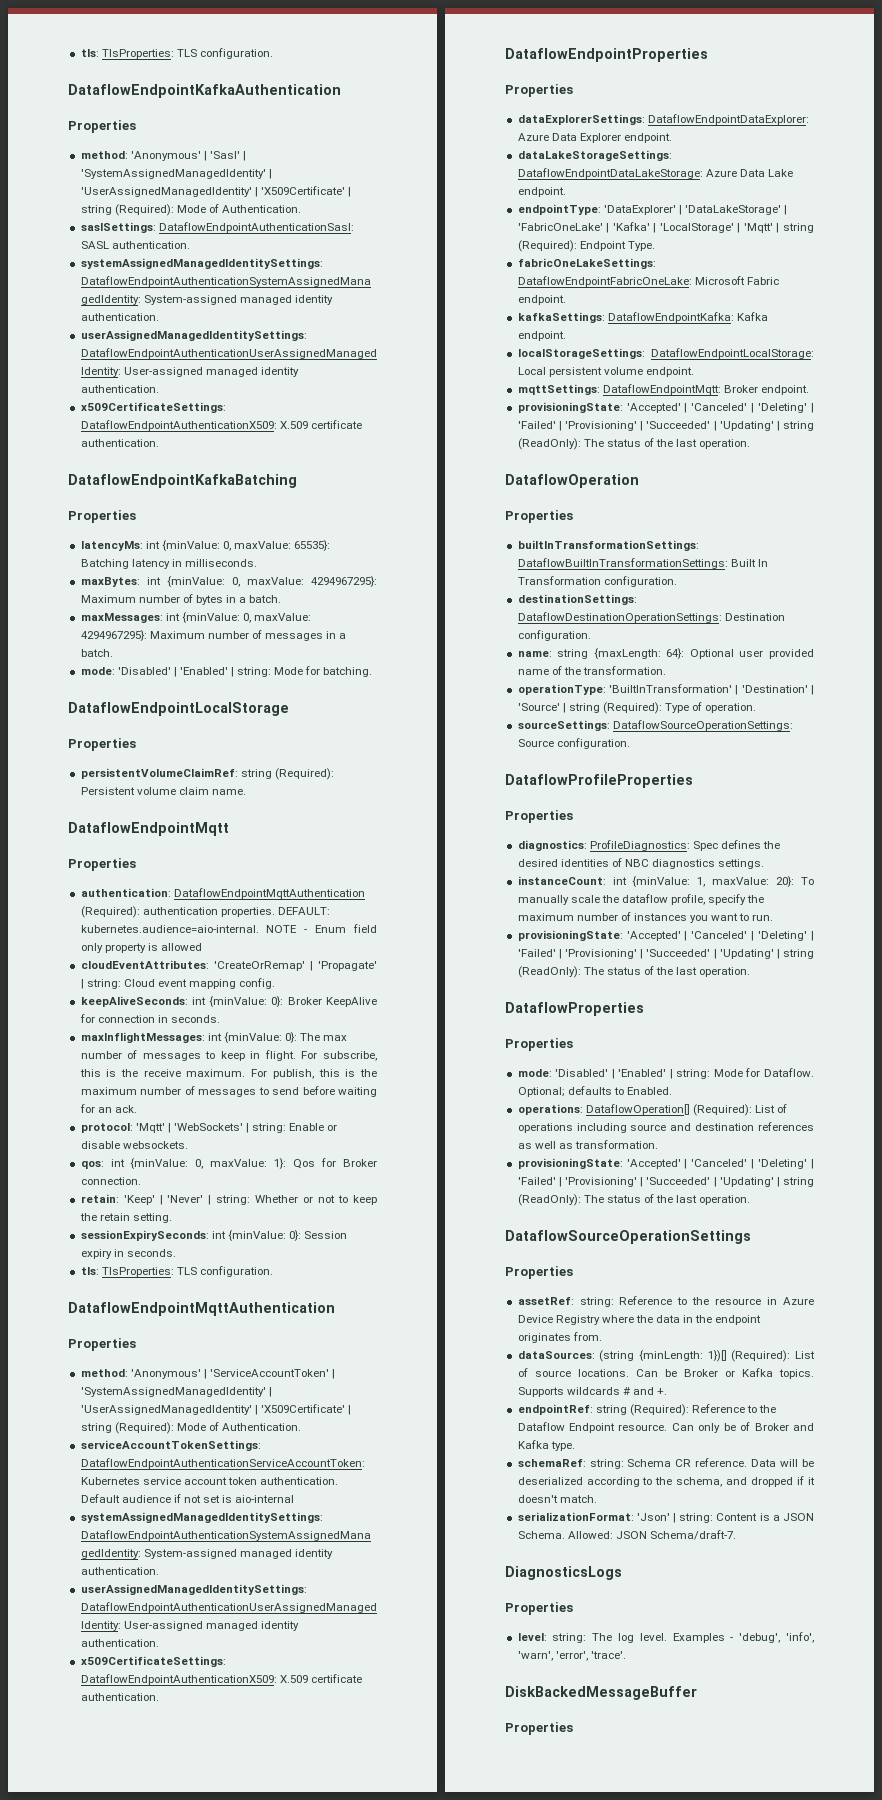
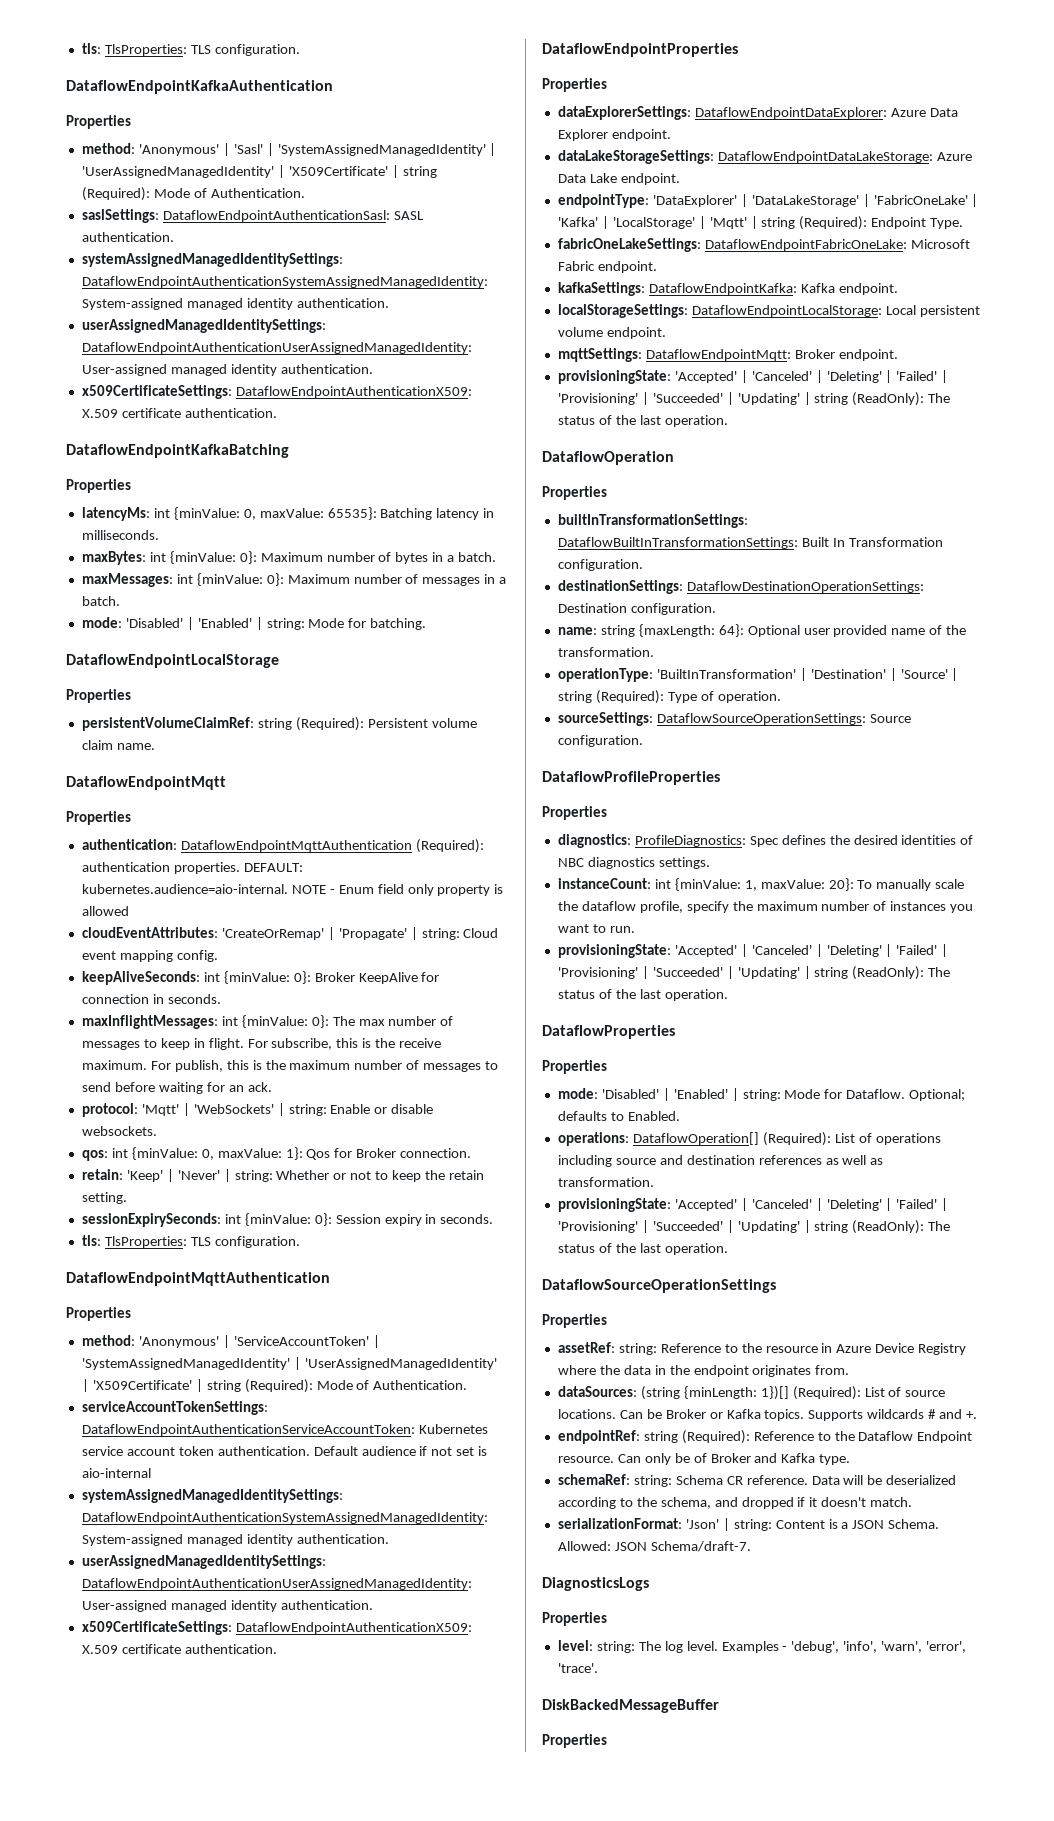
- maxBytes: int {minValue: 0, maxValue: 4294967295}: Maximum number of bytes in a batch.
+ maxBytes: int {minValue: 0}: Maximum number of bytes in a batch.
- maxMessages: int {minValue: 0, maxValue: 4294967295}: Maximum number of messages in a batch.
+ maxMessages: int {minValue: 0}: Maximum number of messages in a batch.

